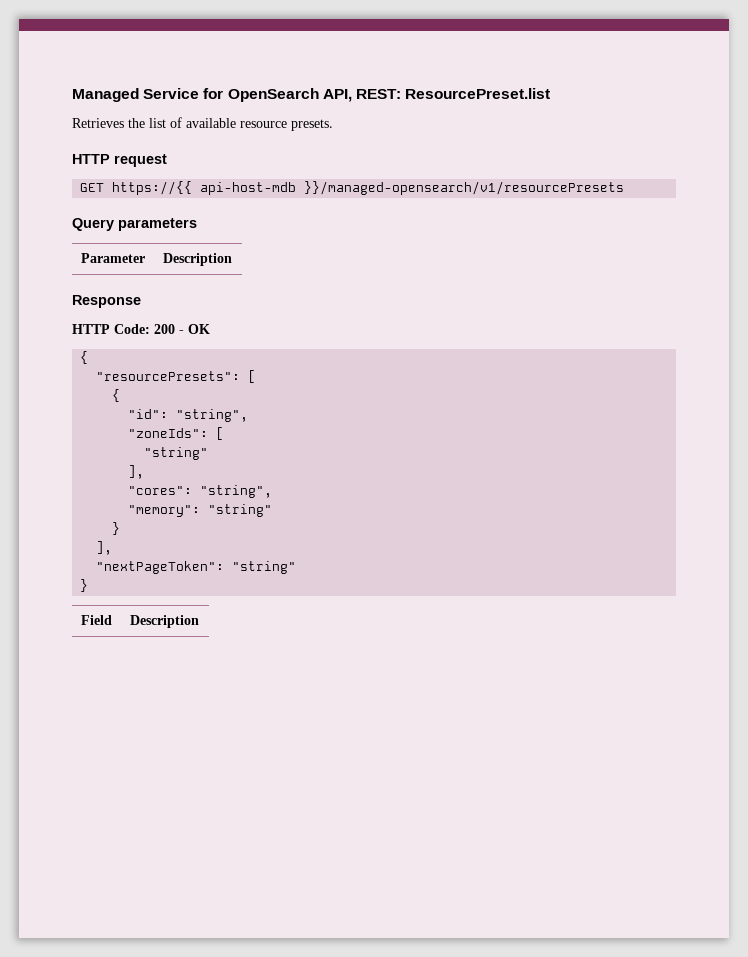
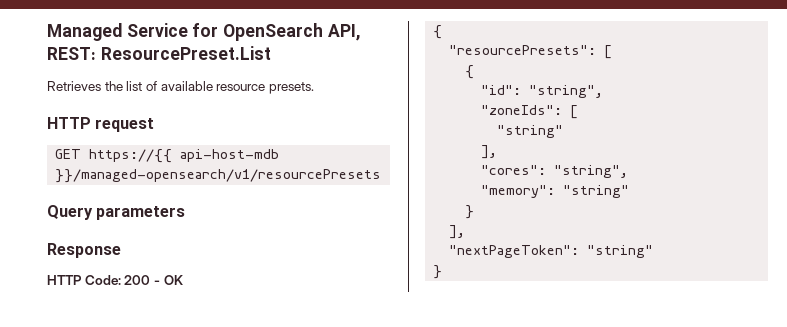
- Managed Service for OpenSearch API, REST: ResourcePreset.list
+ Managed Service for OpenSearch API, REST: ResourcePreset.List
- Parameter | Description
- Field | Description

